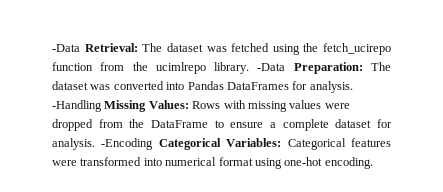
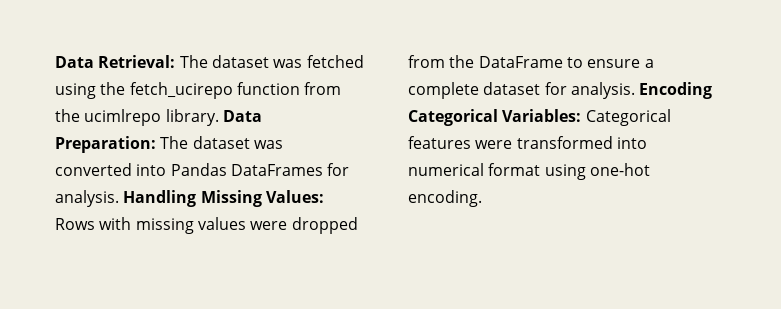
- -Data Retrieval: The dataset was fetched using the fetch_ucirepo function from the ucimlrepo library.
+ Data Retrieval: The dataset was fetched using the fetch_ucirepo function from the ucimlrepo library.
- -Data Preparation: The dataset was converted into Pandas DataFrames for analysis.
+ Data Preparation: The dataset was converted into Pandas DataFrames for analysis.
- -Handling Missing Values: Rows with missing values were dropped from the DataFrame to ensure a complete dataset for analysis.
+ Handling Missing Values: Rows with missing values were dropped from the DataFrame to ensure a complete dataset for analysis.
- -Encoding Categorical Variables: Categorical features were transformed into numerical format using one-hot encoding.
+ Encoding Categorical Variables: Categorical features were transformed into numerical format using one-hot encoding.

